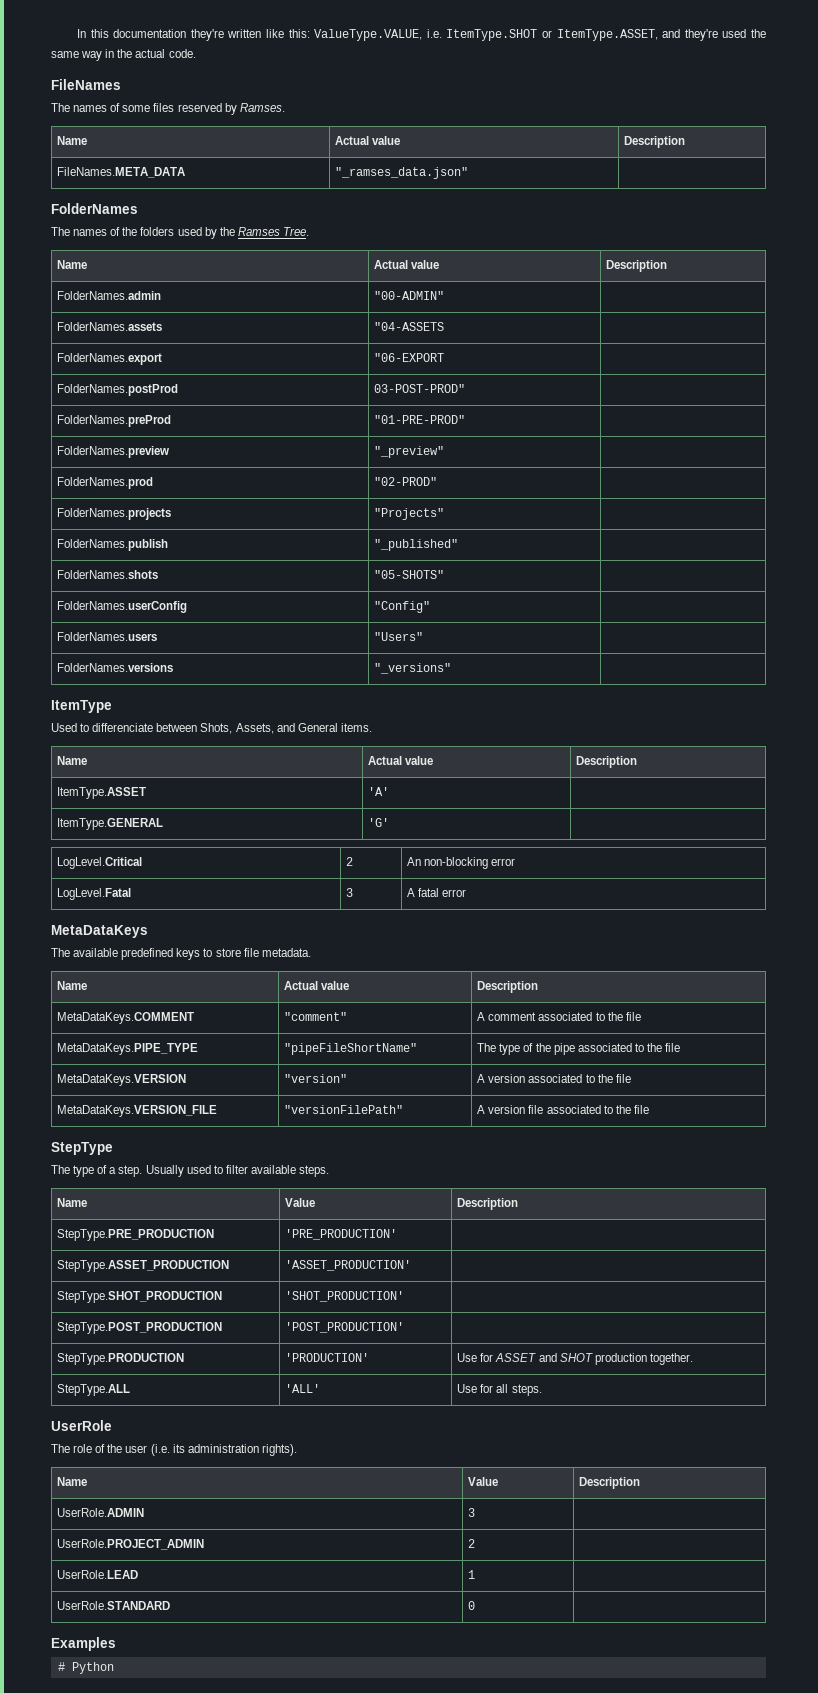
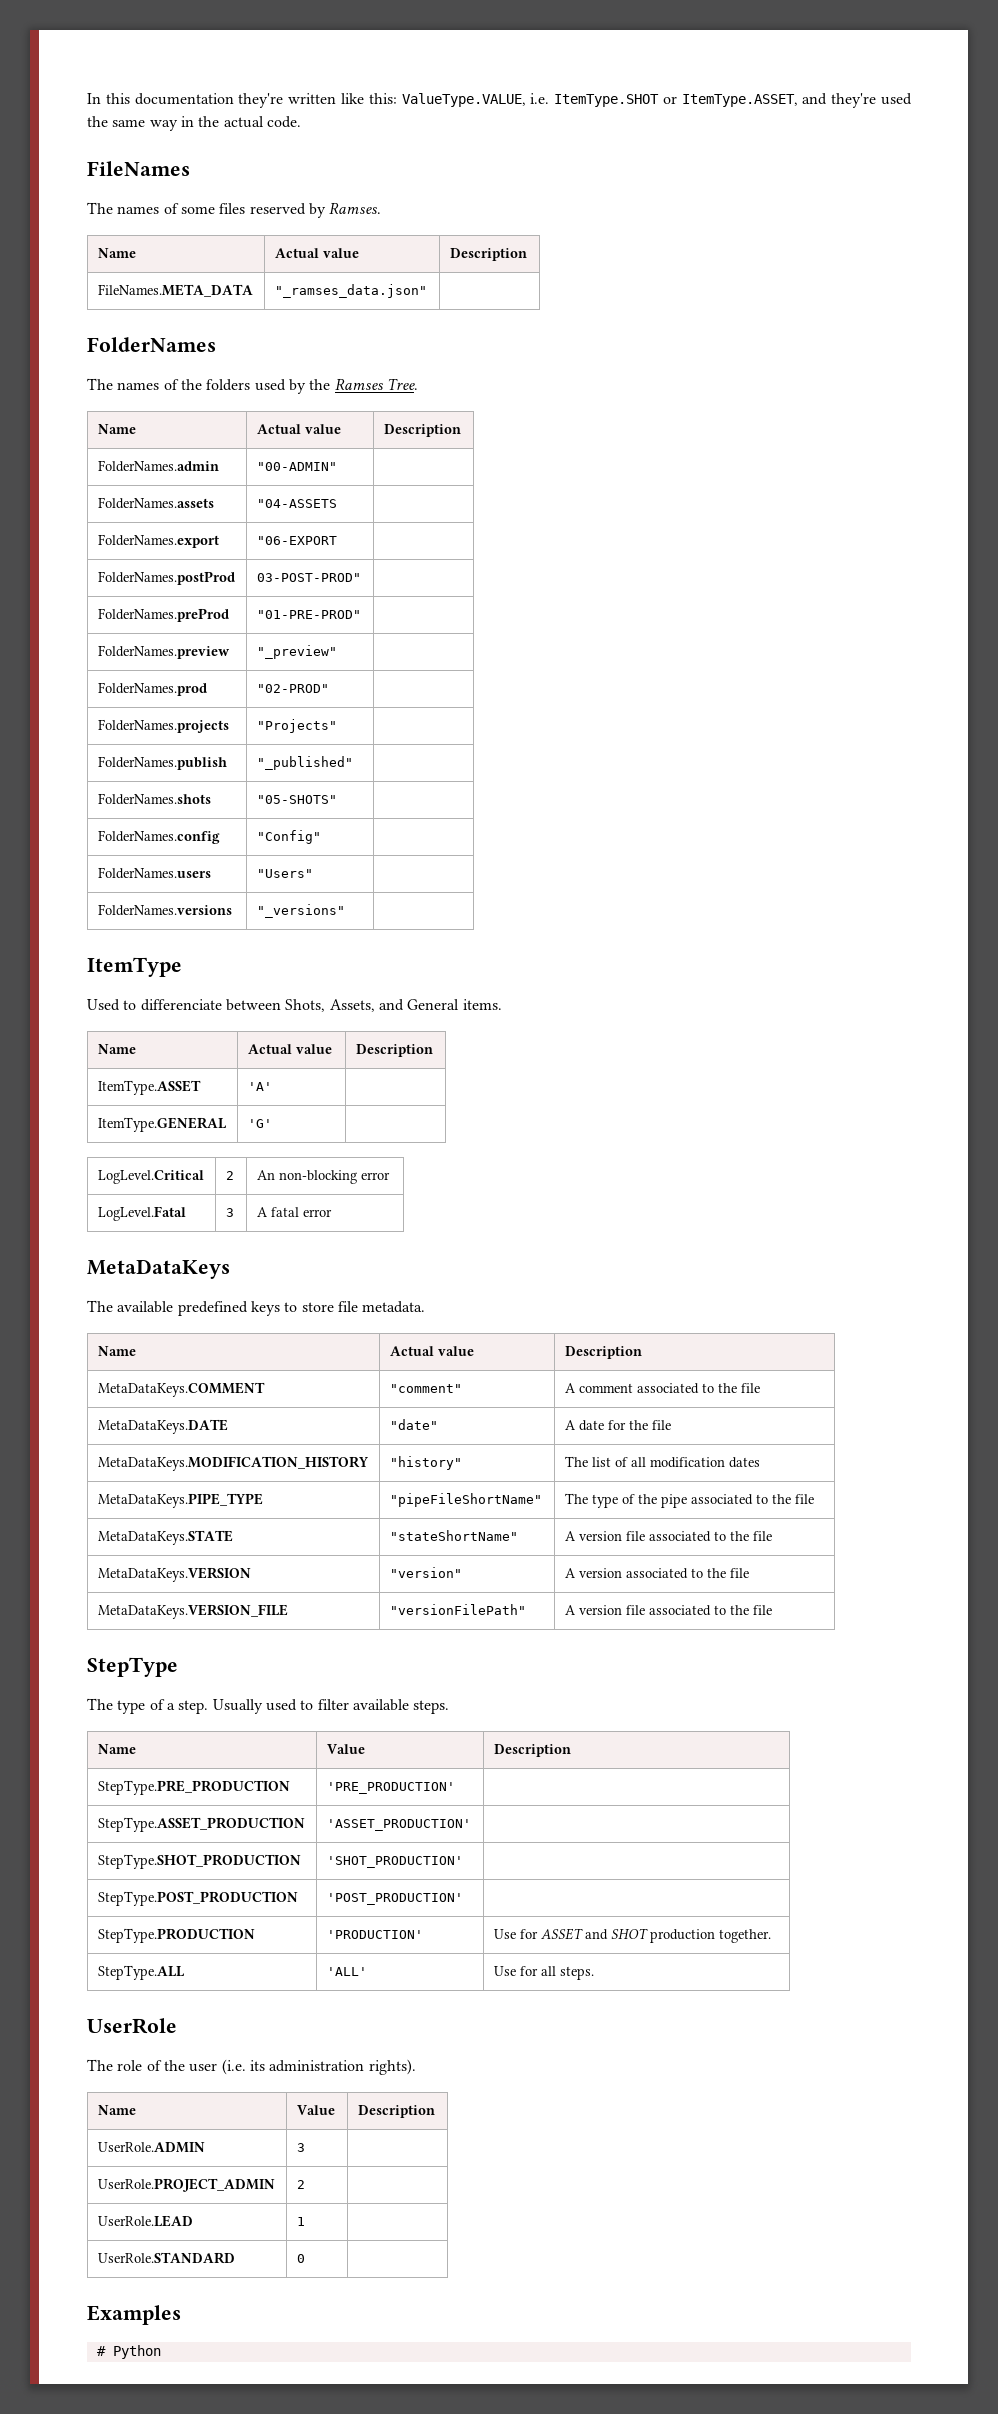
- FolderNames.userConfig | "Config" |
+ FolderNames.config | "Config" |
+ MetaDataKeys.DATE | "date" | A date for the file
+ MetaDataKeys.MODIFICATION_HISTORY | "history" | The list of all modification dates
+ MetaDataKeys.STATE | "stateShortName" | A version file associated to the file

